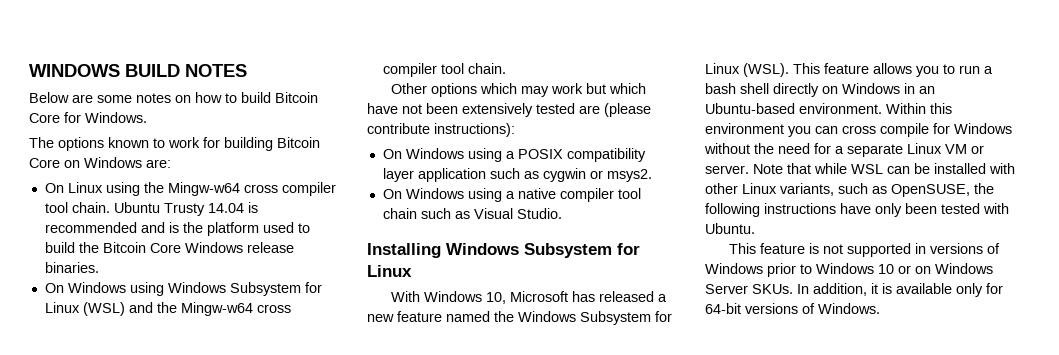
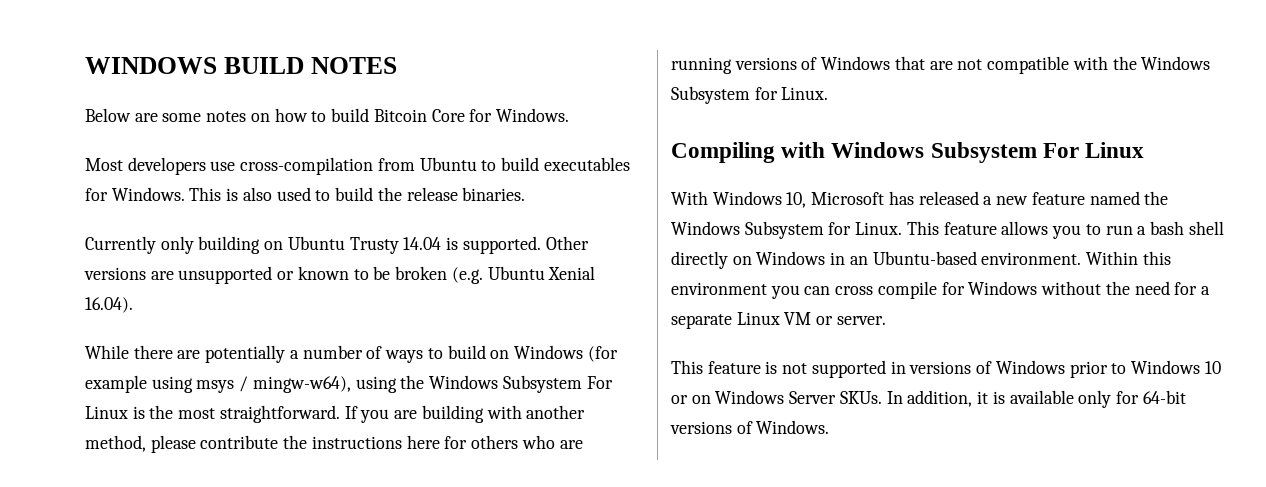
- The options known to work for building Bitcoin Core on Windows are:
- On Linux using the Mingw-w64 cross compiler tool chain. Ubuntu Trusty 14.04 is recommended and is the platform used to build the Bitcoin Core Windows release binaries.
- On Windows using Windows Subsystem for Linux (WSL) and the Mingw-w64 cross compiler tool chain.
- Other options which may work but which have not been extensively tested are (please contribute instructions):
- On Windows using a POSIX compatibility layer application such as cygwin or msys2.
- On Windows using a native compiler tool chain such as Visual Studio.
- Installing Windows Subsystem for Linux
+ Most developers use cross-compilation from Ubuntu to build executables for Windows. This is also used to build the release binaries.
+ Currently only building on Ubuntu Trusty 14.04 is supported. Other versions are unsupported or known to be broken (e.g. Ubuntu Xenial 16.04).
+ While there are potentially a number of ways to build on Windows (for example using msys / mingw-w64), using the Windows Subsystem For Linux is the most straightforward. If you are building with another method, please contribute the instructions here for others who are running versions of Windows that are not compatible with the Windows Subsystem for Linux.
+ Compiling with Windows Subsystem For Linux
- With Windows 10, Microsoft has released a new feature named the Windows Subsystem for Linux (WSL).
+ With Windows 10, Microsoft has released a new feature named the Windows Subsystem for Linux.
- Note that while WSL can be installed with other Linux variants, such as OpenSUSE, the following instructions have only been tested with Ubuntu.

